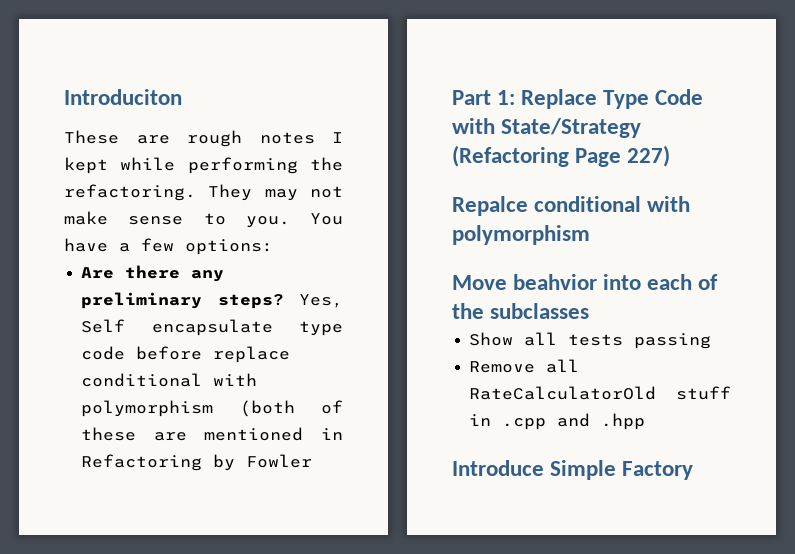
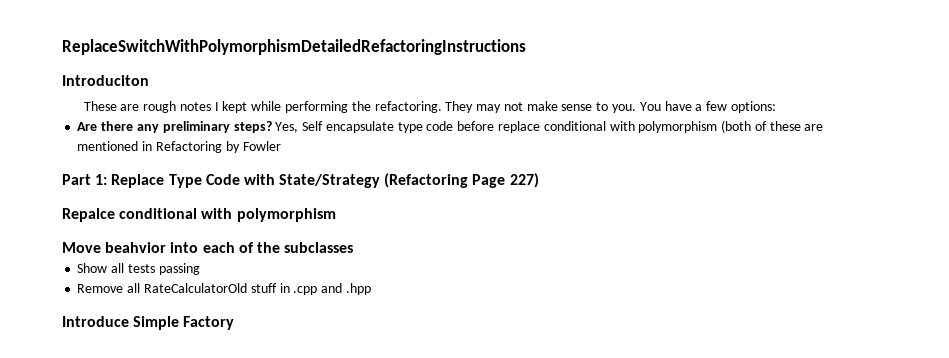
+ ReplaceSwitchWithPolymorphismDetailedRefactoringInstructions

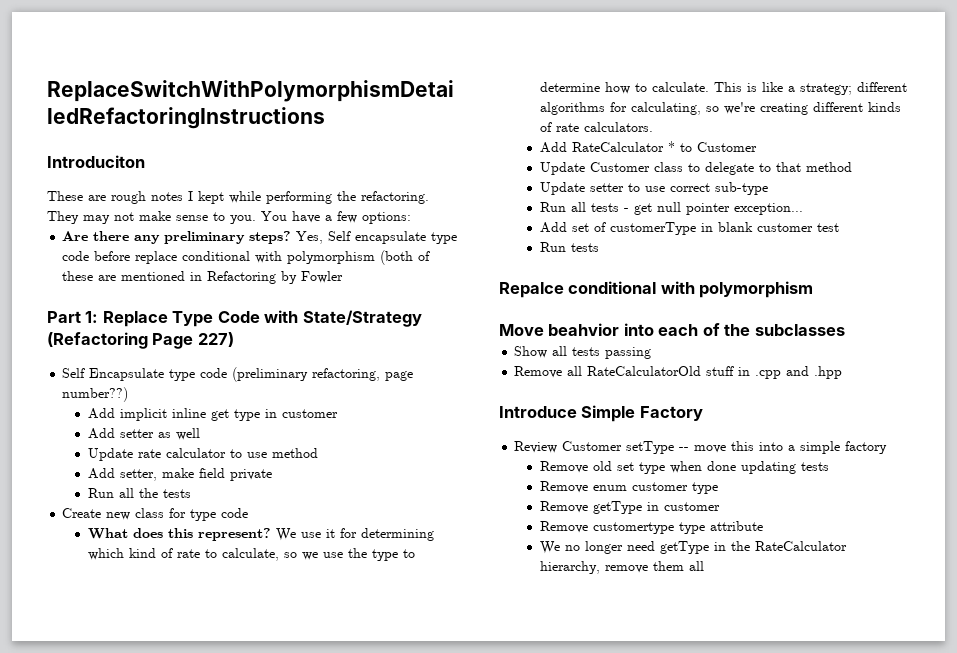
+ Self Encapsulate type code (preliminary refactoring, page number??)
+ Add implicit inline get type in customer
+ Add setter as well
+ Update rate calculator to use method
+ Add setter, make field private
+ Run all the tests
+ Create new class for type code
+ What does this represent? We use it for determining which kind of rate to calculate, so we use the type to determine how to calculate. This is like a strategy; different algorithms for calculating, so we're creating different kinds of rate calculators.
+ Add RateCalculator * to Customer
+ Update Customer class to delegate to that method
+ Update setter to use correct sub-type
+ Run all tests - get null pointer exception...
+ Add set of customerType in blank customer test
+ Run tests
+ Review Customer setType -- move this into a simple factory
+ Remove old set type when done updating tests
+ Remove enum customer type
+ Remove getType in customer
+ Remove customertype type attribute
+ We no longer need getType in the RateCalculator hierarchy, remove them all

